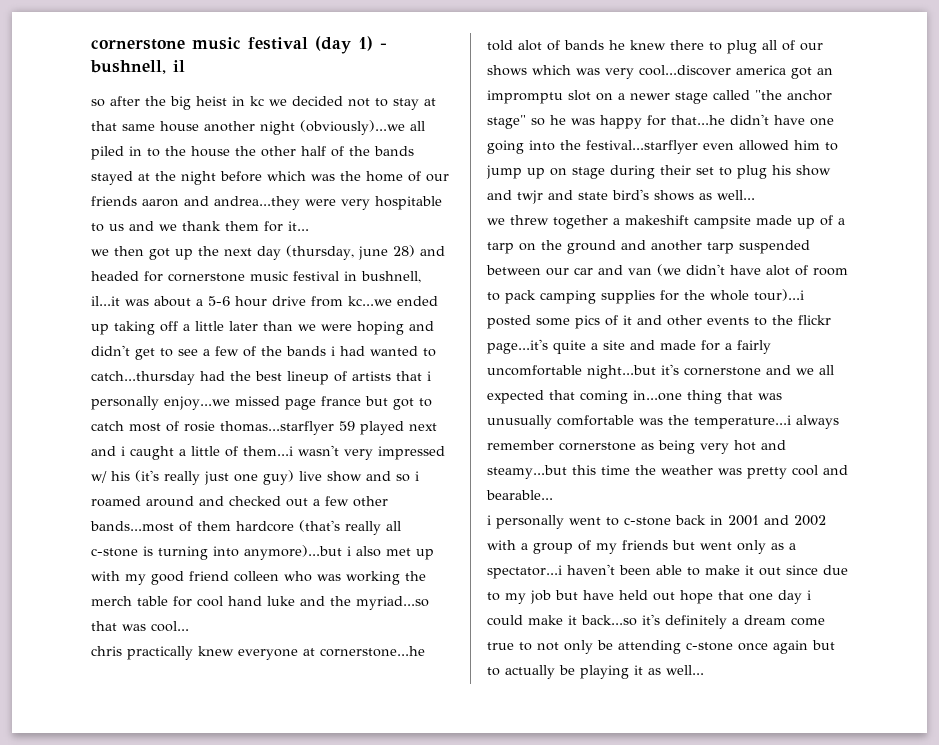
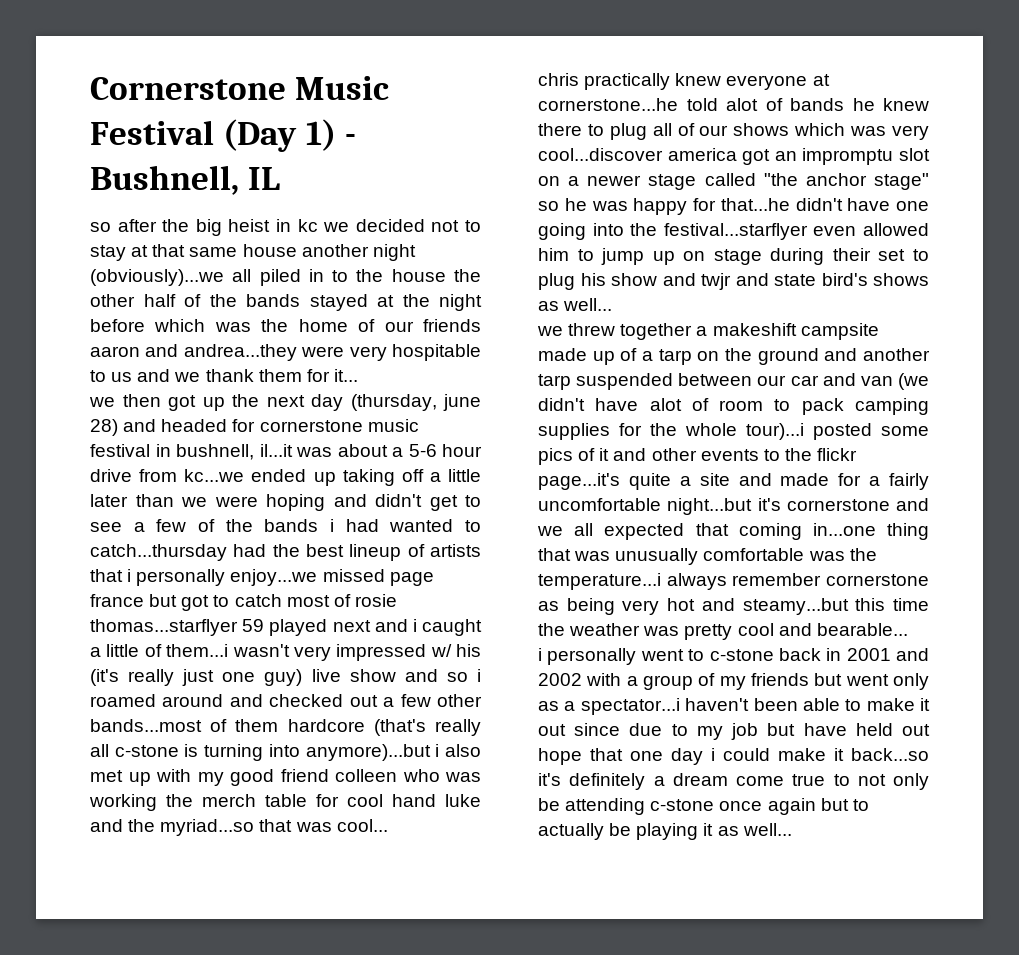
- cornerstone music festival (day 1) - bushnell, il
+ Cornerstone Music Festival (Day 1) - Bushnell, IL

